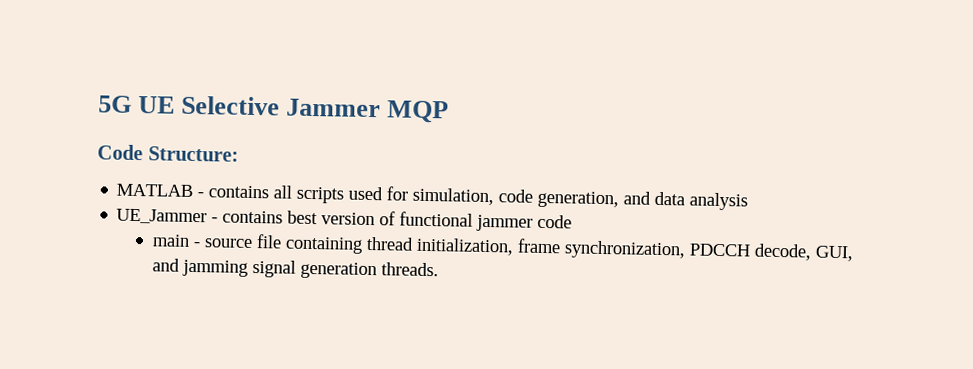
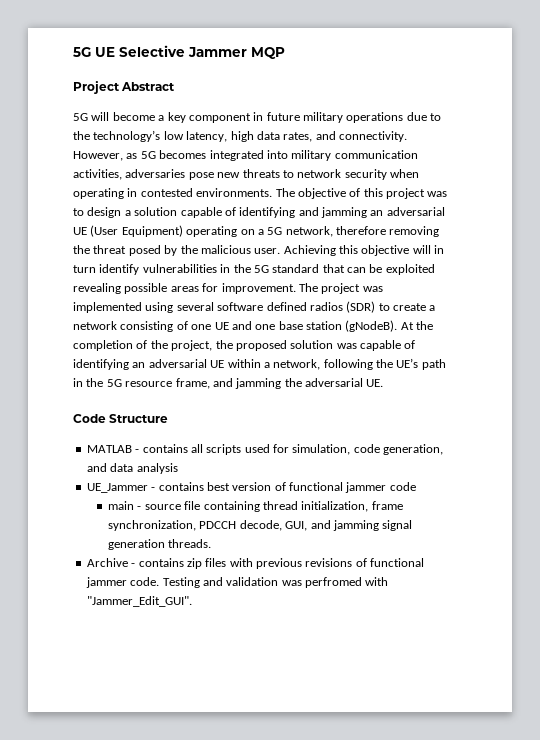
+ Project Abstract
+ 5G will become a key component in future military operations due to the technology’s low latency, high data rates, and connectivity. However, as 5G becomes integrated into military communication activities, adversaries pose new threats to network security when operating in contested environments. The objective of this project was to design a solution capable of identifying and jamming an adversarial UE (User Equipment) operating on a 5G network, therefore removing the threat posed by the malicious user. Achieving this objective will in turn identify vulnerabilities in the 5G standard that can be exploited revealing possible areas for improvement. The project was implemented using several software defined radios (SDR) to create a network consisting of one UE and one base station (gNodeB). At the completion of the project, the proposed solution was capable of identifying an adversarial UE within a network, following the UE’s path in the 5G resource frame, and jamming the adversarial UE.
- Code Structure:
+ Code Structure
+ Archive - contains zip files with previous revisions of functional jammer code. Testing and validation was perfromed with "Jammer_Edit_GUI".

